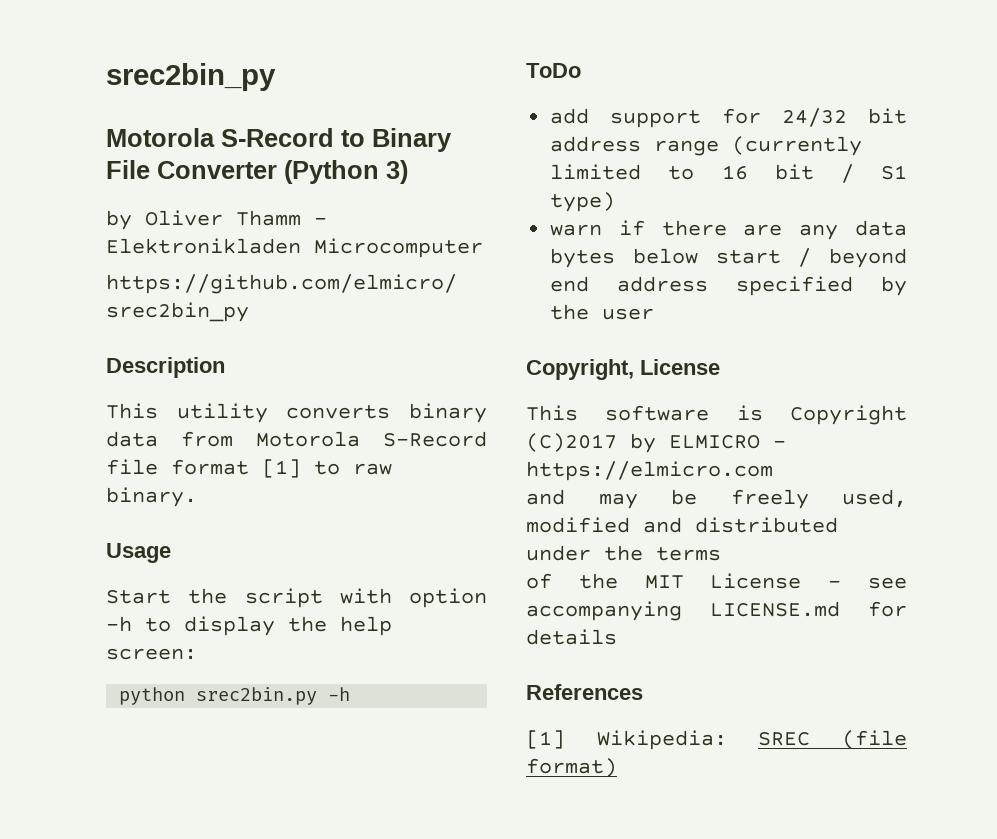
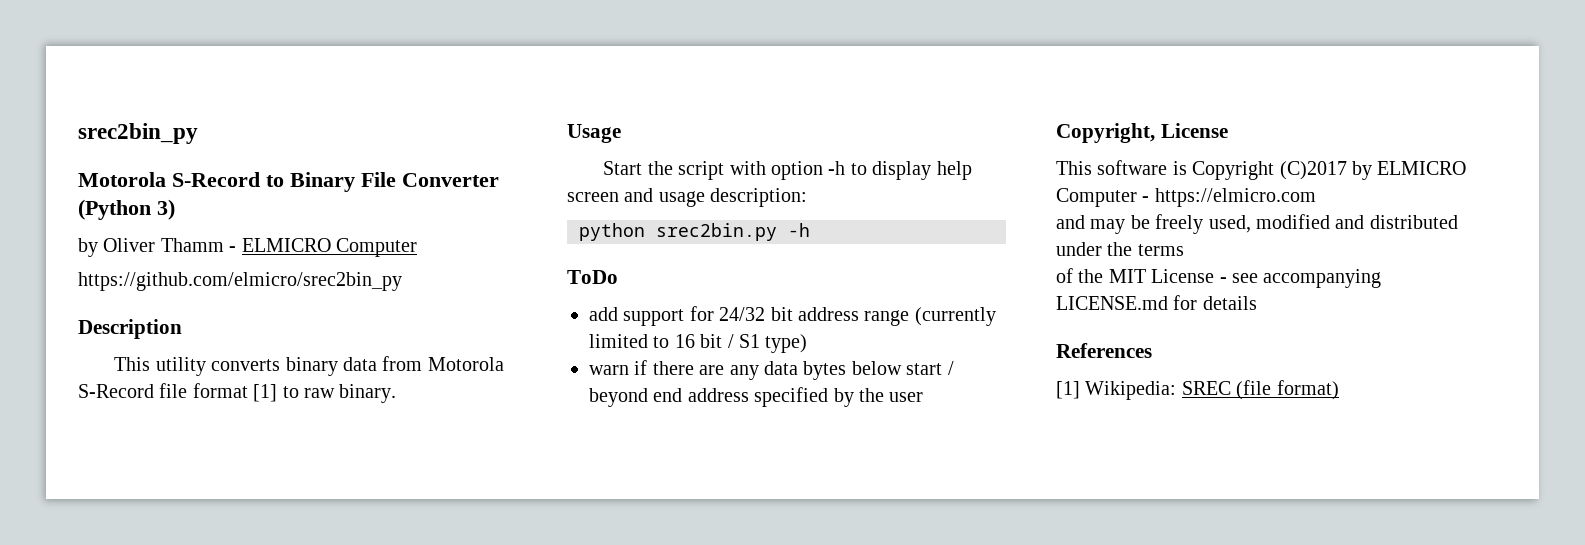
- by Oliver Thamm - Elektronikladen Microcomputer
+ by Oliver Thamm - ELMICRO Computer
- Start the script with option -h to display the help screen:
+ Start the script with option -h to display help screen and usage description:
- This software is Copyright (C)2017 by ELMICRO - https://elmicro.com
+ This software is Copyright (C)2017 by ELMICRO Computer - https://elmicro.com

